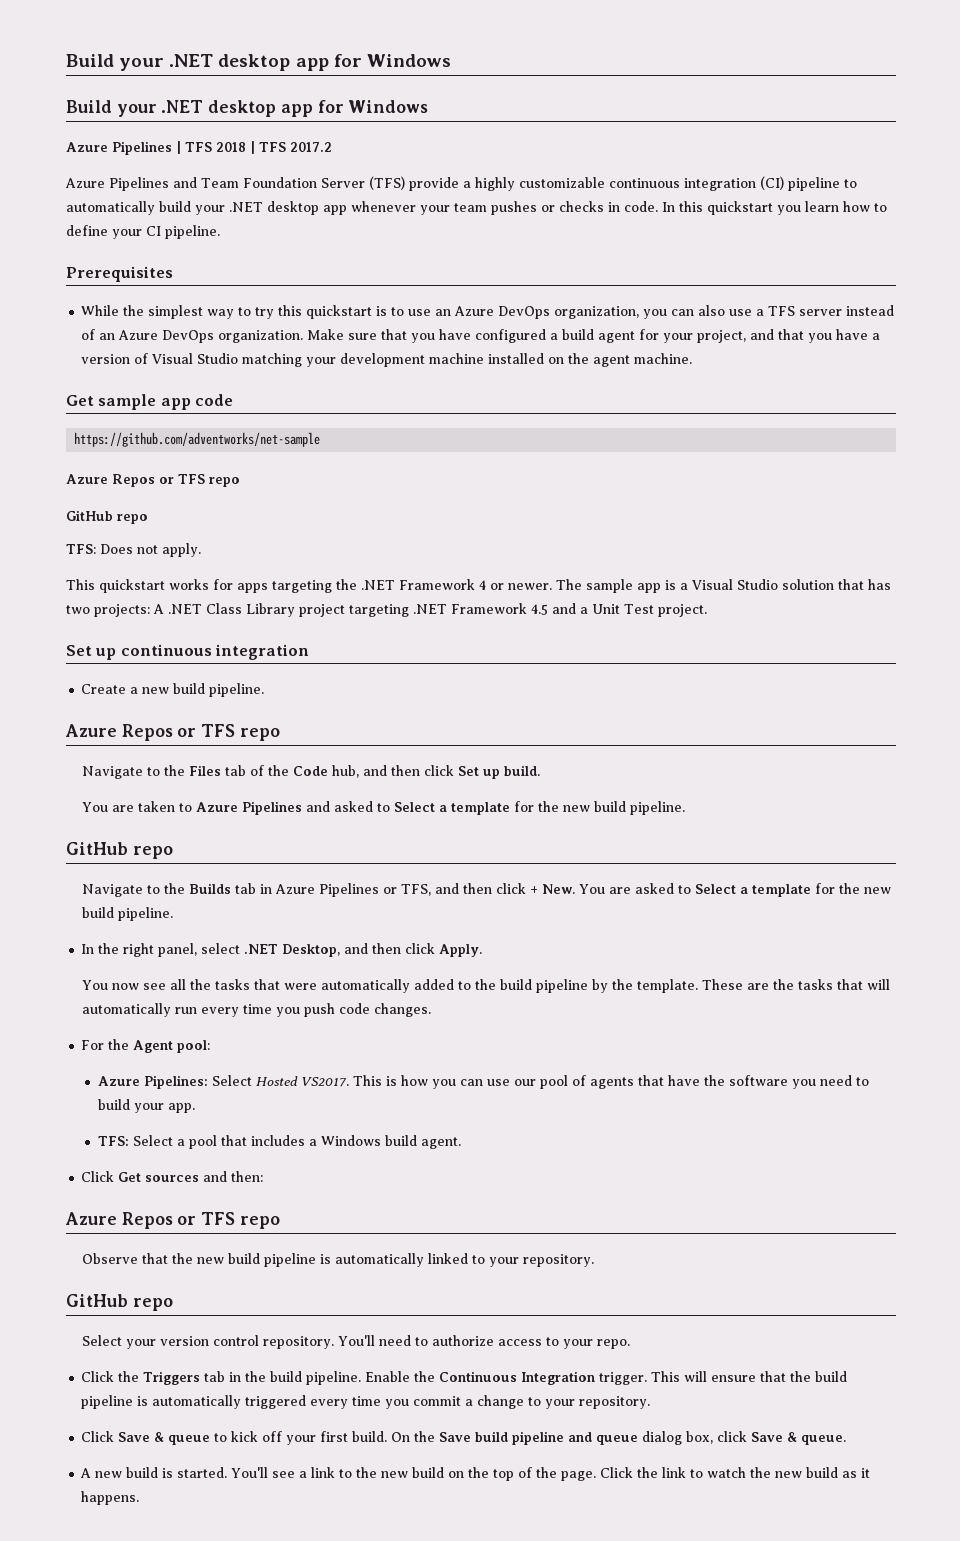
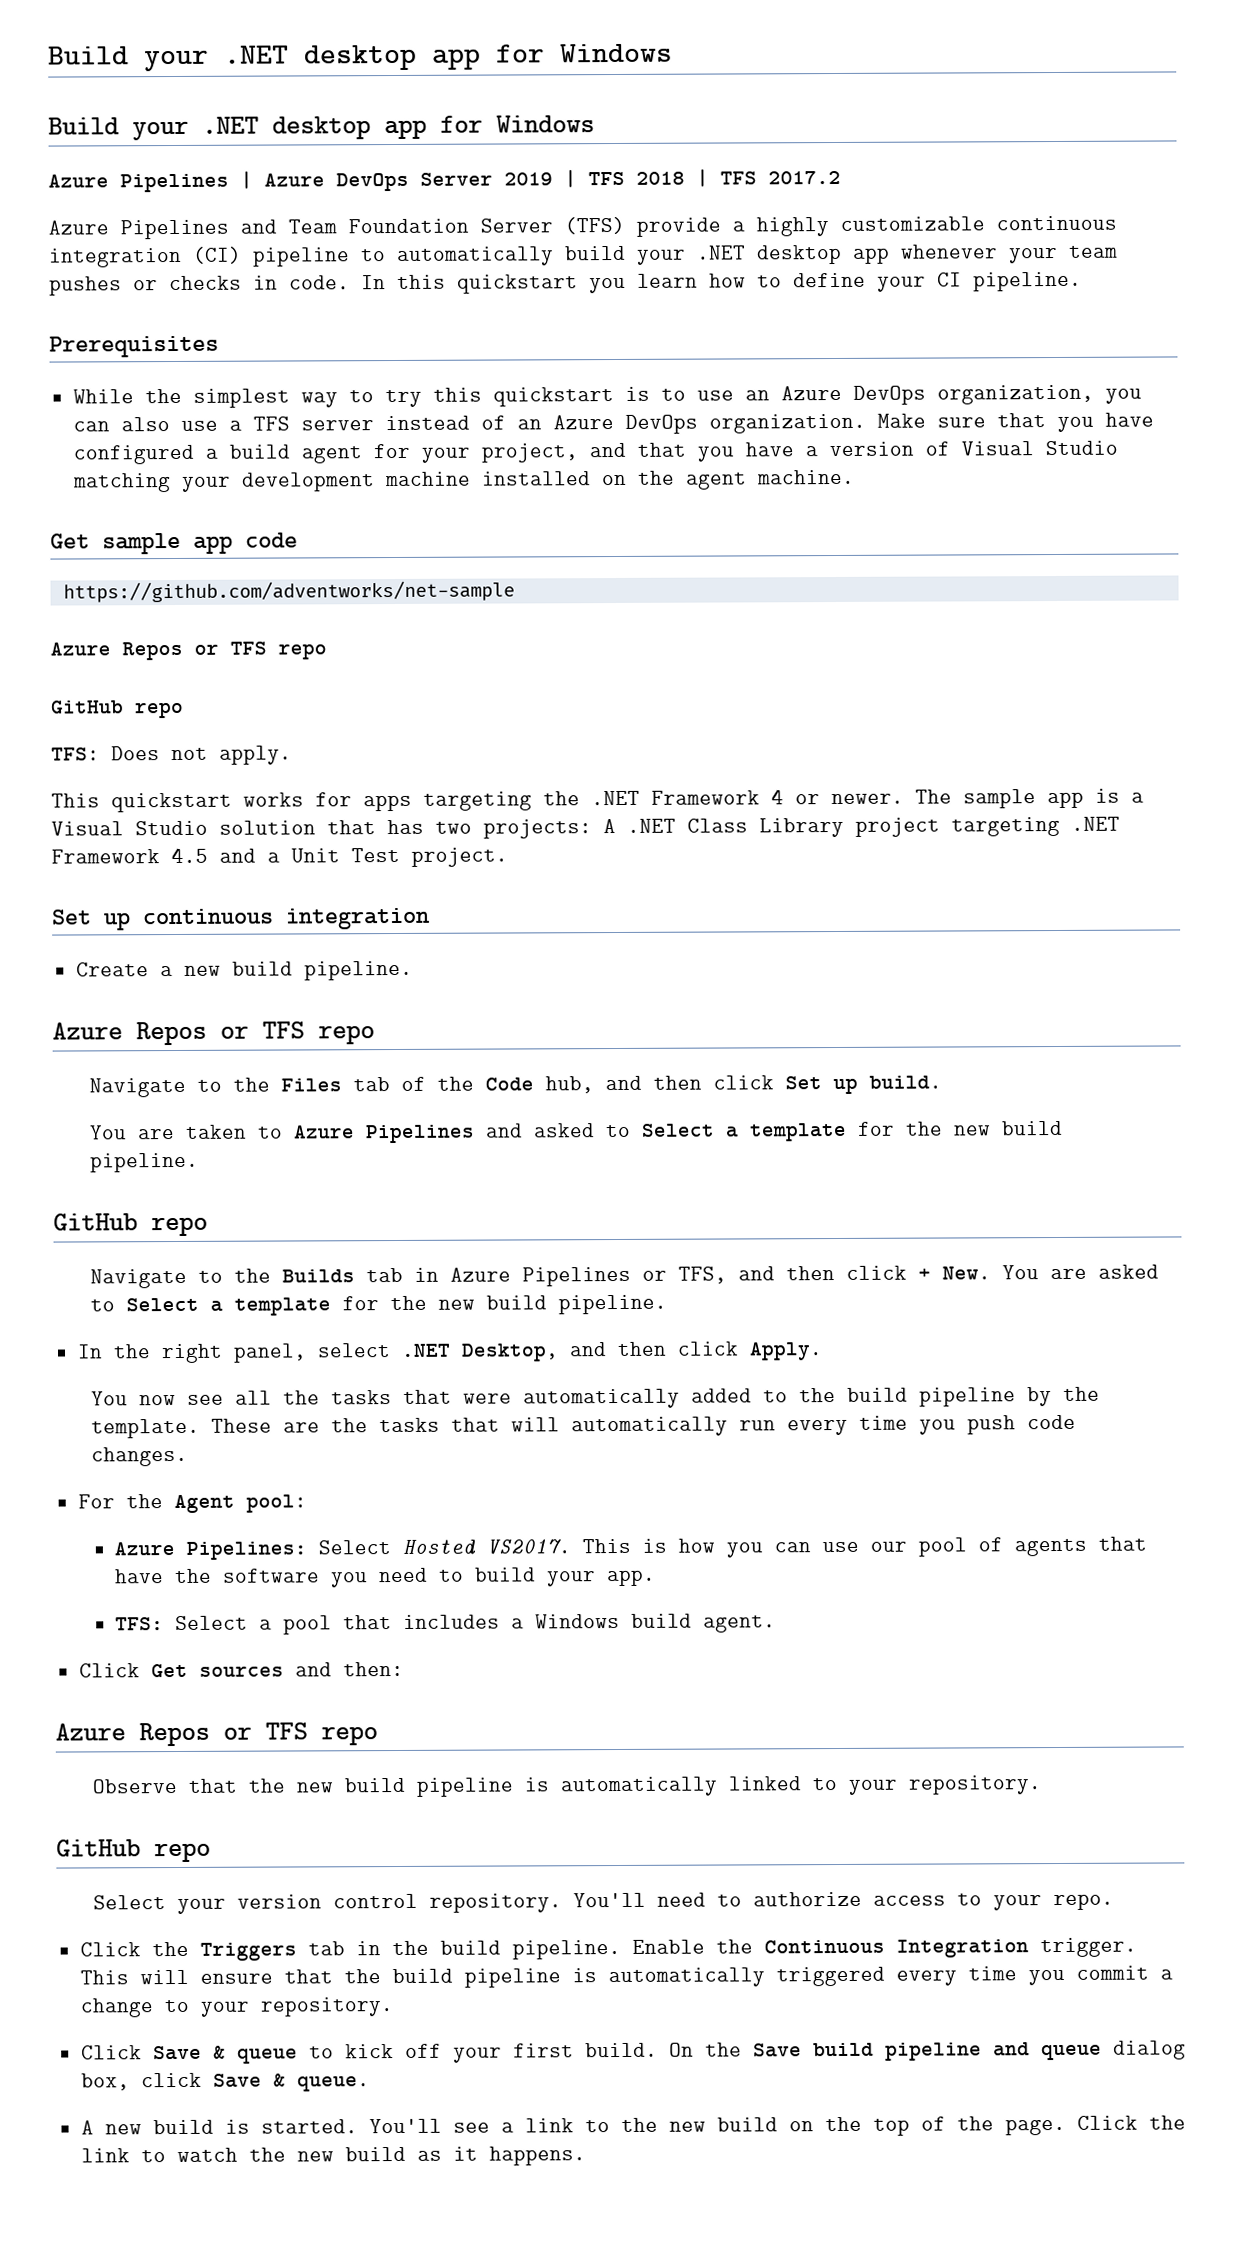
- Azure Pipelines | TFS 2018 | TFS 2017.2
+ Azure Pipelines | Azure DevOps Server 2019 | TFS 2018 | TFS 2017.2

